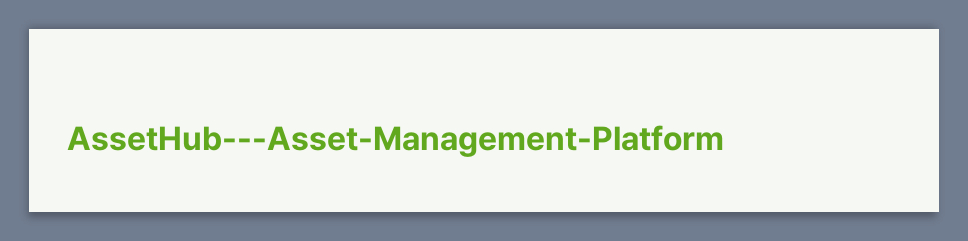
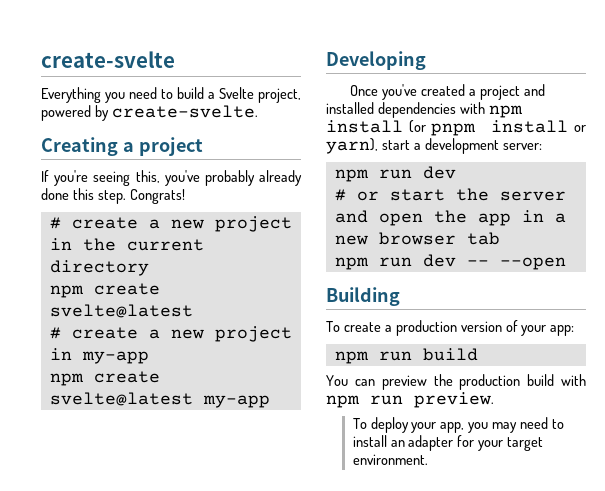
- AssetHub---Asset-Management-Platform
+ create-svelte
+ Everything you need to build a Svelte project, powered by create-svelte.
+ Creating a project
+ If you're seeing this, you've probably already done this step. Congrats!
+ # create a new project in the current directory
+ npm create svelte@latest
+ # create a new project in my-app
+ npm create svelte@latest my-app
+ Developing
+ Once you've created a project and installed dependencies with npm install (or pnpm install or yarn), start a development server:
+ npm run dev
+ # or start the server and open the app in a new browser tab
+ npm run dev -- --open
+ Building
+ To create a production version of your app:
+ npm run build
+ You can preview the production build with npm run preview.
+ To deploy your app, you may need to install an adapter for your target environment.

